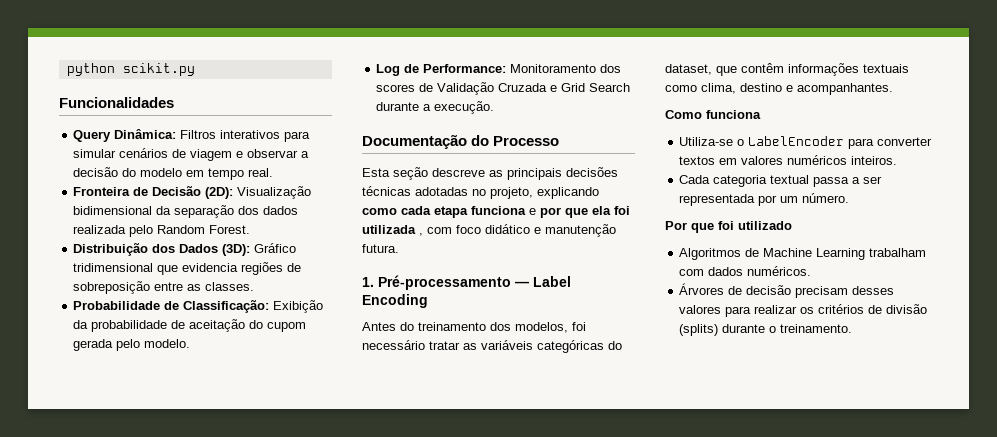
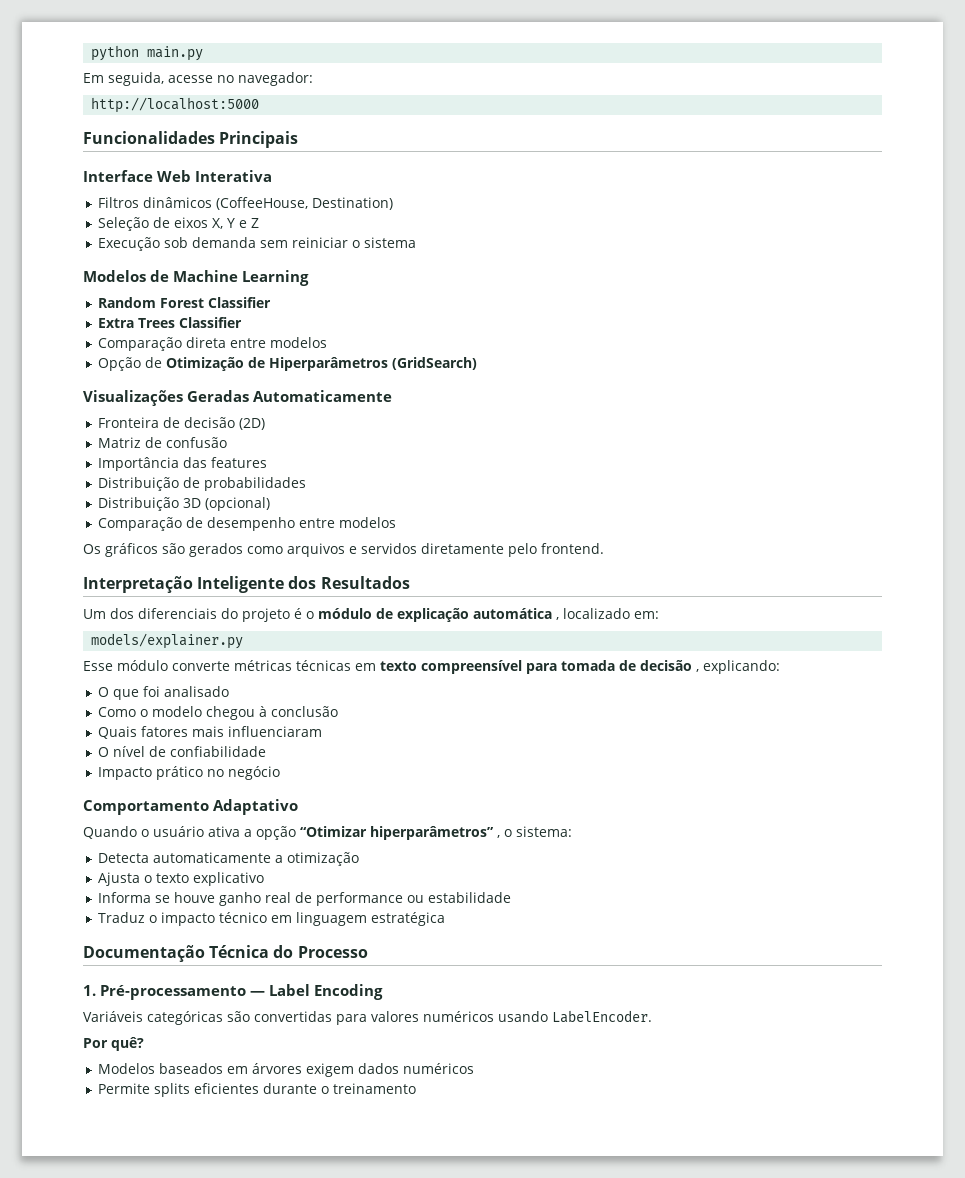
- python scikit.py
- Funcionalidades
- Query Dinâmica: Filtros interativos para simular cenários de viagem e observar a decisão do modelo em tempo real.
- Fronteira de Decisão (2D): Visualização bidimensional da separação dos dados realizada pelo Random Forest.
- Distribuição dos Dados (3D): Gráfico tridimensional que evidencia regiões de sobreposição entre as classes.
- Probabilidade de Classificação: Exibição da probabilidade de aceitação do cupom gerada pelo modelo.
- Log de Performance: Monitoramento dos scores de Validação Cruzada e Grid Search durante a execução.
+ python main.py
+ Em seguida, acesse no navegador:
+ http://localhost:5000
+ Funcionalidades Principais
+ Interface Web Interativa
+ Filtros dinâmicos (CoffeeHouse, Destination)
+ Seleção de eixos X, Y e Z
+ Execução sob demanda sem reiniciar o sistema
+ Modelos de Machine Learning
+ Random Forest Classifier
+ Extra Trees Classifier
+ Comparação direta entre modelos
+ Opção de Otimização de Hiperparâmetros (GridSearch)
+ Visualizações Geradas Automaticamente
+ Fronteira de decisão (2D)
+ Matriz de confusão
+ Importância das features
+ Distribuição de probabilidades
+ Distribuição 3D (opcional)
+ Comparação de desempenho entre modelos
+ Os gráficos são gerados como arquivos e servidos diretamente pelo frontend.
+ Interpretação Inteligente dos Resultados
+ Um dos diferenciais do projeto é o módulo de explicação automática , localizado em:
+ models/explainer.py
+ Esse módulo converte métricas técnicas em texto compreensível para tomada de decisão , explicando:
+ O que foi analisado
+ Como o modelo chegou à conclusão
+ Quais fatores mais influenciaram
+ O nível de confiabilidade
+ Impacto prático no negócio
+ Comportamento Adaptativo
+ Quando o usuário ativa a opção “Otimizar hiperparâmetros” , o sistema:
+ Detecta automaticamente a otimização
+ Ajusta o texto explicativo
+ Informa se houve ganho real de performance ou estabilidade
+ Traduz o impacto técnico em linguagem estratégica
- Documentação do Processo
+ Documentação Técnica do Processo
- Esta seção descreve as principais decisões técnicas adotadas no projeto, explicando como cada etapa funciona e por que ela foi utilizada , com foco didático e manutenção futura.
- Antes do treinamento dos modelos, foi necessário tratar as variáveis categóricas do dataset, que contêm informações textuais como clima, destino e acompanhantes.
- Como funciona
- Utiliza-se o LabelEncoder para converter textos em valores numéricos inteiros.
- Cada categoria textual passa a ser representada por um número.
- Por que foi utilizado
- Algoritmos de Machine Learning trabalham com dados numéricos.
- Árvores de decisão precisam desses valores para realizar os critérios de divisão (splits) durante o treinamento.
+ Variáveis categóricas são convertidas para valores numéricos usando LabelEncoder.
+ Por quê?
+ Modelos baseados em árvores exigem dados numéricos
+ Permite splits eficientes durante o treinamento

